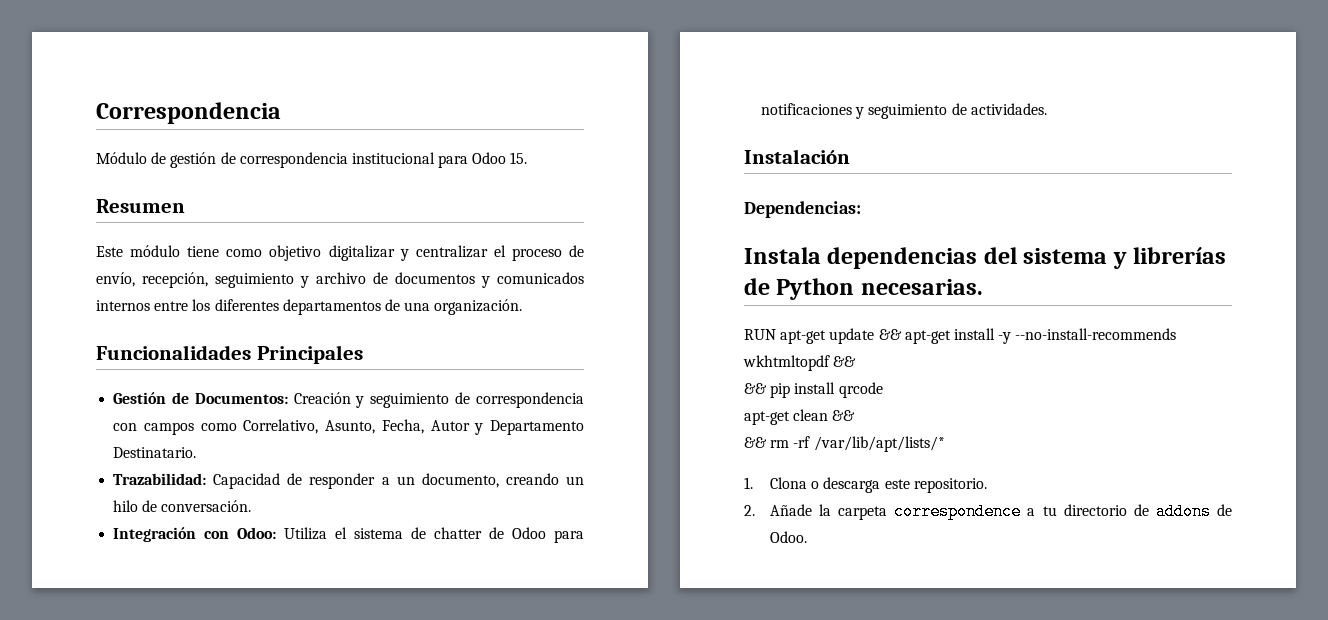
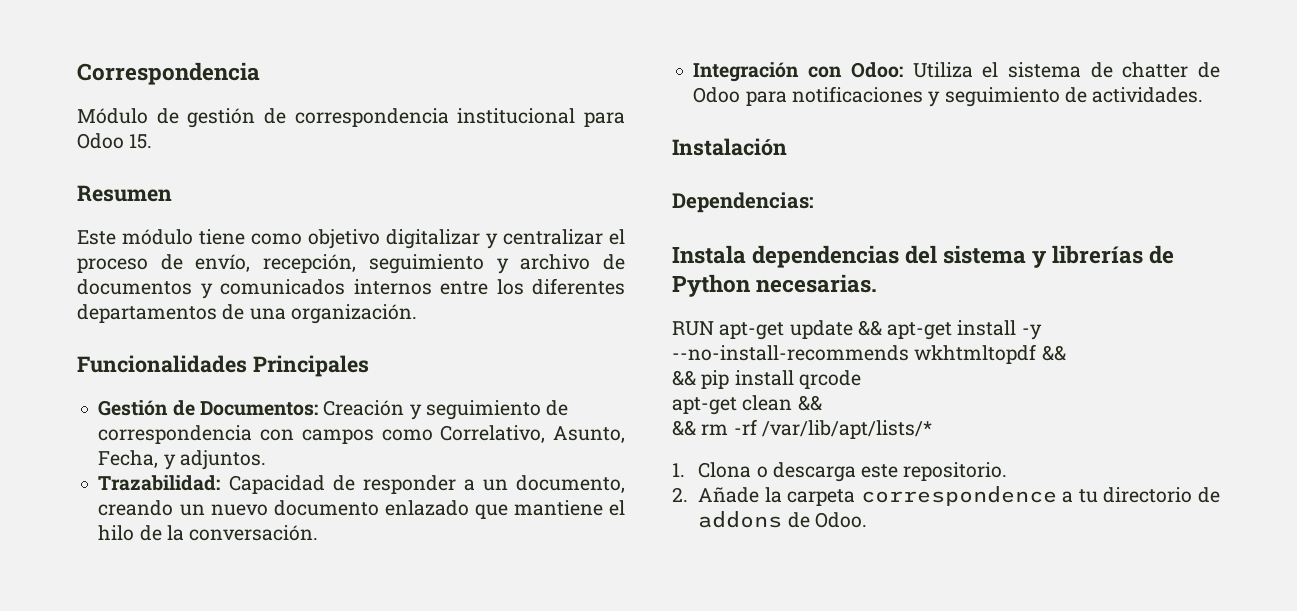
- Gestión de Documentos: Creación y seguimiento de correspondencia con campos como Correlativo, Asunto, Fecha, Autor y Departamento Destinatario.
+ Gestión de Documentos: Creación y seguimiento de correspondencia con campos como Correlativo, Asunto, Fecha, y adjuntos.
- Trazabilidad: Capacidad de responder a un documento, creando un hilo de conversación.
+ Trazabilidad: Capacidad de responder a un documento, creando un nuevo documento enlazado que mantiene el hilo de la conversación.

